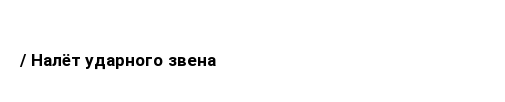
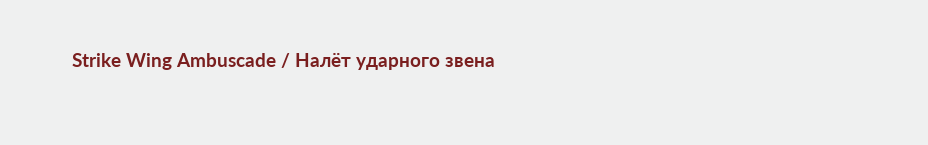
- / Налёт ударного звена
+ Strike Wing Ambuscade / Налёт ударного звена

